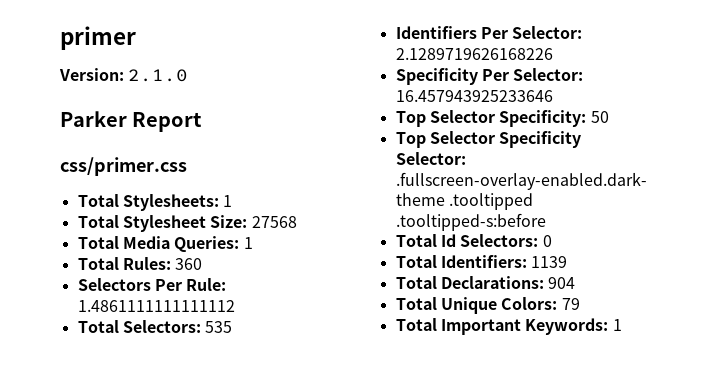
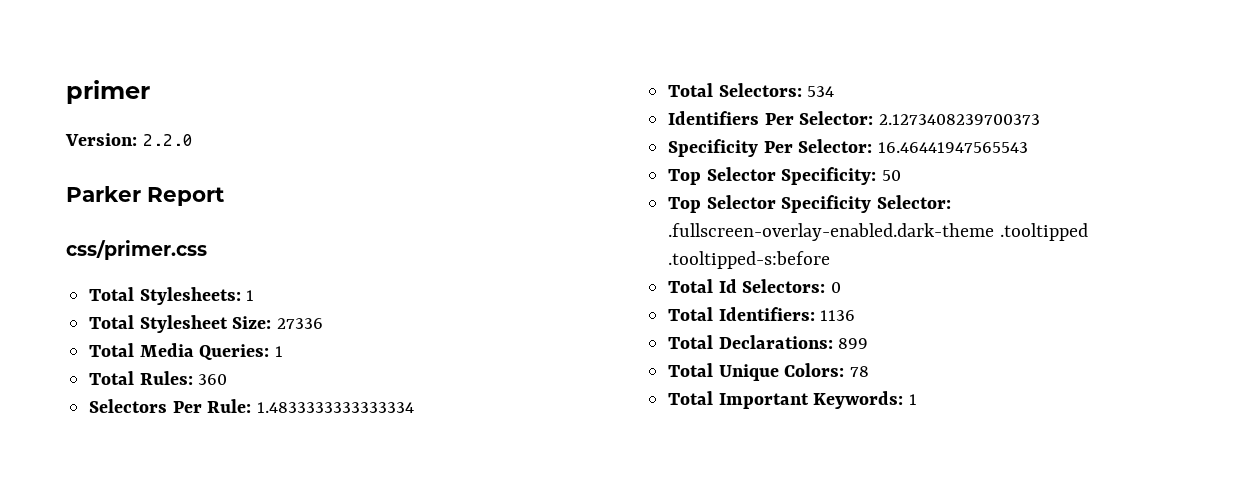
- Version: 2.1.0
+ Version: 2.2.0
- Total Stylesheet Size: 27568
+ Total Stylesheet Size: 27336
- Selectors Per Rule: 1.4861111111111112
+ Selectors Per Rule: 1.4833333333333334
- Total Selectors: 535
+ Total Selectors: 534
- Identifiers Per Selector: 2.1289719626168226
+ Identifiers Per Selector: 2.1273408239700373
- Specificity Per Selector: 16.457943925233646
+ Specificity Per Selector: 16.46441947565543
- Total Identifiers: 1139
+ Total Identifiers: 1136
- Total Declarations: 904
+ Total Declarations: 899
- Total Unique Colors: 79
+ Total Unique Colors: 78

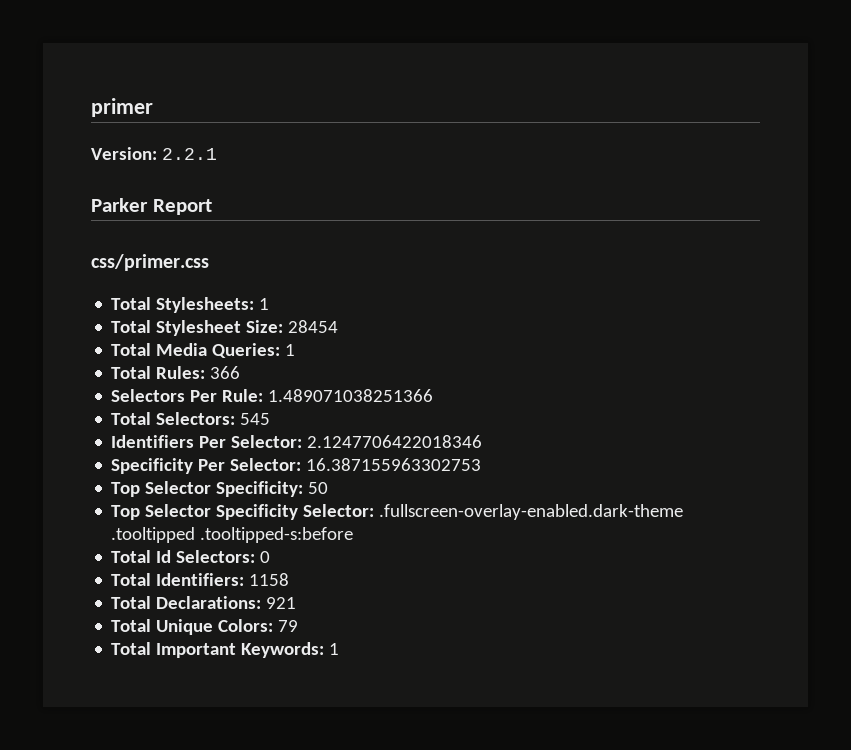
- Version: 2.2.0
+ Version: 2.2.1
- Total Stylesheet Size: 27336
+ Total Stylesheet Size: 28454
- Total Rules: 360
+ Total Rules: 366
- Selectors Per Rule: 1.4833333333333334
+ Selectors Per Rule: 1.489071038251366
- Total Selectors: 534
+ Total Selectors: 545
- Identifiers Per Selector: 2.1273408239700373
+ Identifiers Per Selector: 2.1247706422018346
- Specificity Per Selector: 16.46441947565543
+ Specificity Per Selector: 16.387155963302753
- Total Identifiers: 1136
+ Total Identifiers: 1158
- Total Declarations: 899
+ Total Declarations: 921
- Total Unique Colors: 78
+ Total Unique Colors: 79

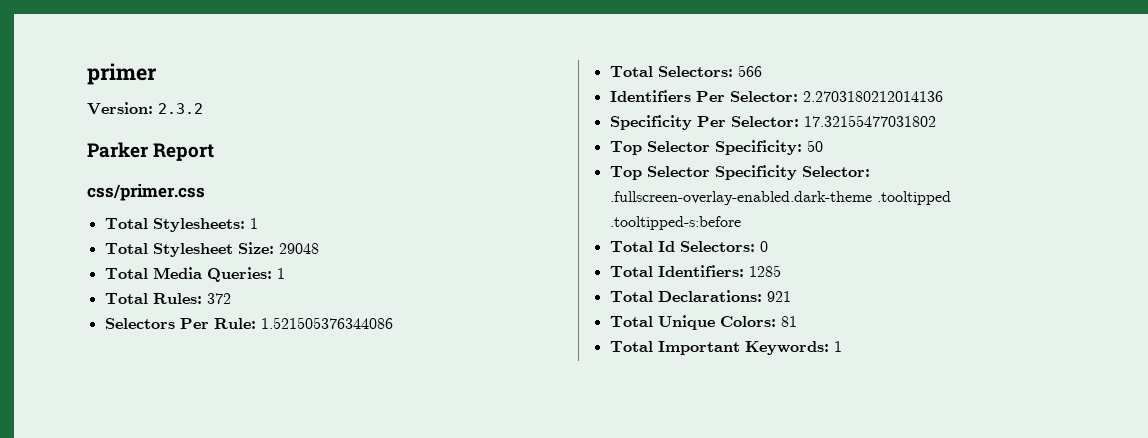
- Version: 2.2.1
+ Version: 2.3.2
- Total Stylesheet Size: 28454
+ Total Stylesheet Size: 29048
- Total Rules: 366
+ Total Rules: 372
- Selectors Per Rule: 1.489071038251366
+ Selectors Per Rule: 1.521505376344086
- Total Selectors: 545
+ Total Selectors: 566
- Identifiers Per Selector: 2.1247706422018346
+ Identifiers Per Selector: 2.2703180212014136
- Specificity Per Selector: 16.387155963302753
+ Specificity Per Selector: 17.32155477031802
- Total Identifiers: 1158
+ Total Identifiers: 1285
- Total Unique Colors: 79
+ Total Unique Colors: 81

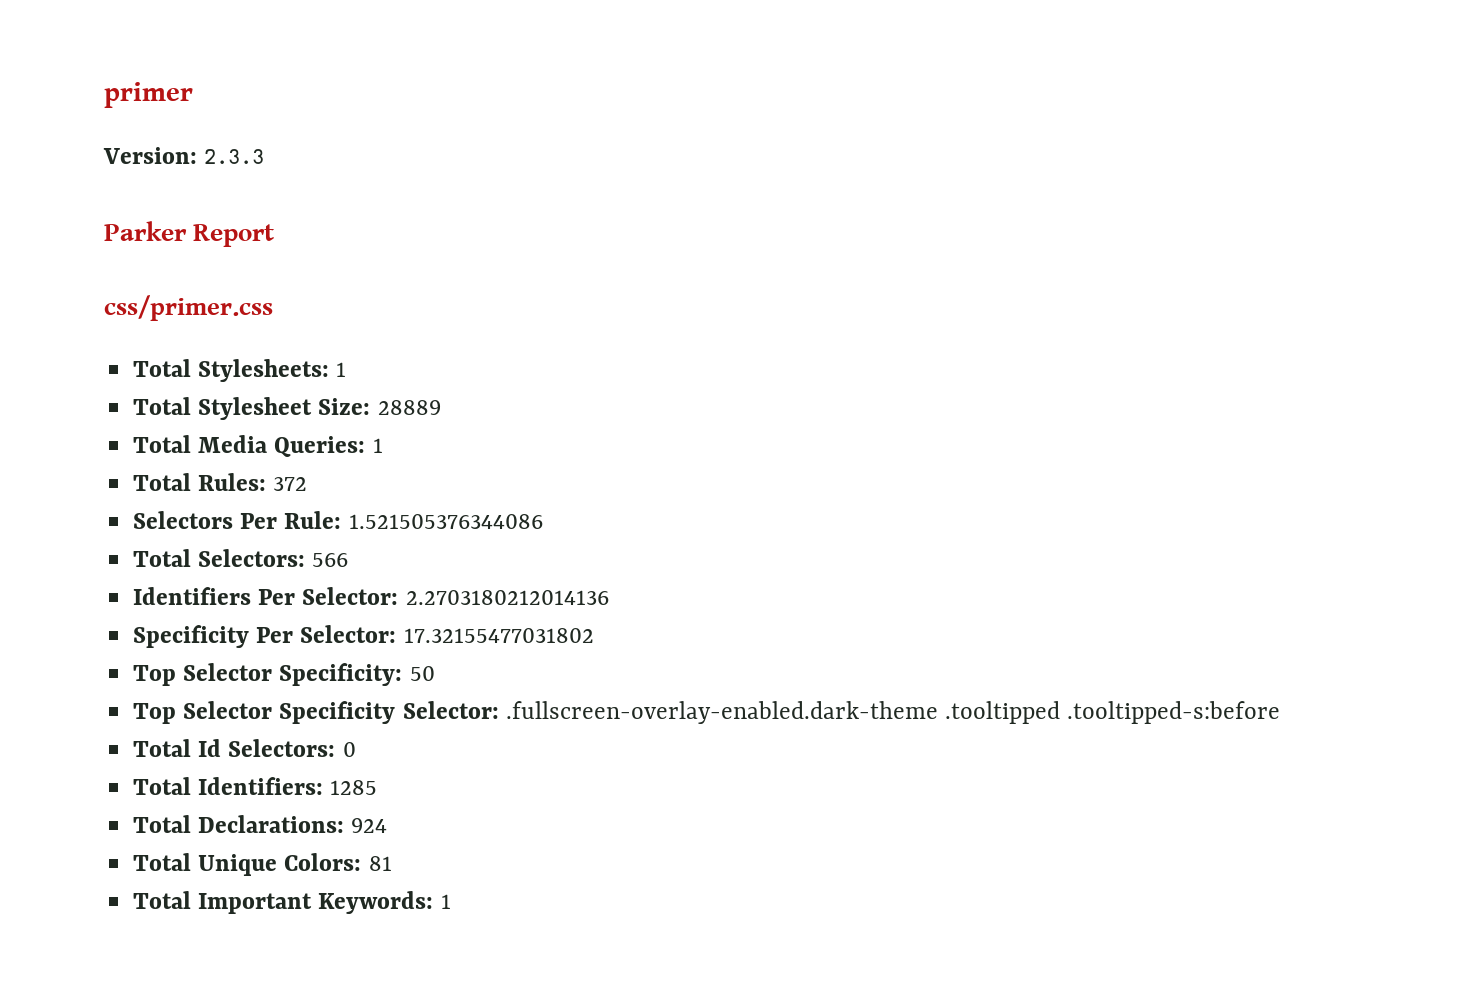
- Version: 2.3.2
+ Version: 2.3.3
- Total Stylesheet Size: 29048
+ Total Stylesheet Size: 28889
- Total Declarations: 921
+ Total Declarations: 924

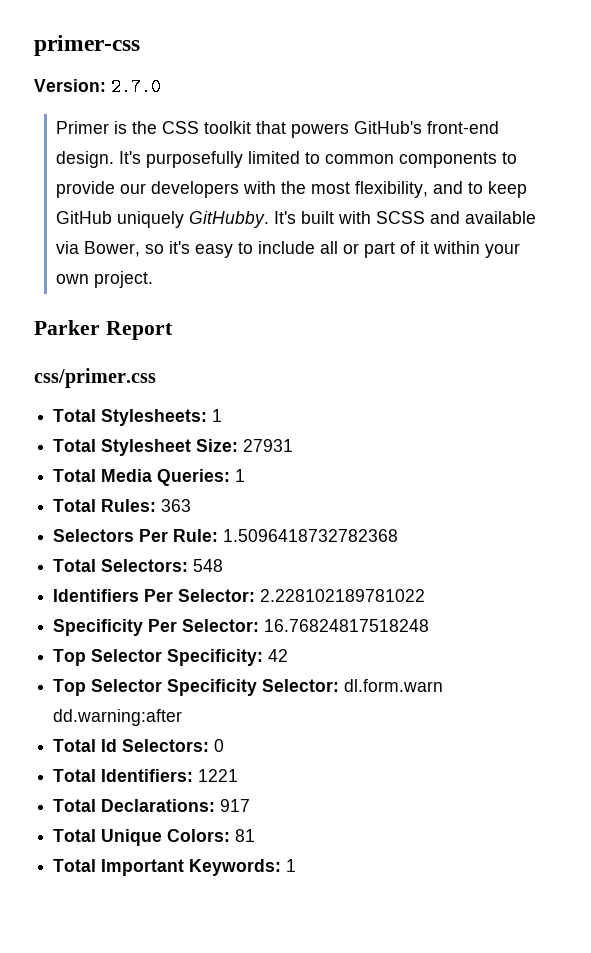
- primer
+ primer-css
- Version: 2.3.3
+ Version: 2.7.0
+ Primer is the CSS toolkit that powers GitHub's front-end design. It's purposefully limited to common components to provide our developers with the most flexibility, and to keep GitHub uniquely GitHubby. It's built with SCSS and available via Bower, so it's easy to include all or part of it within your own project.
- Total Stylesheet Size: 28889
+ Total Stylesheet Size: 27931
- Total Rules: 372
+ Total Rules: 363
- Selectors Per Rule: 1.521505376344086
+ Selectors Per Rule: 1.5096418732782368
- Total Selectors: 566
+ Total Selectors: 548
- Identifiers Per Selector: 2.2703180212014136
+ Identifiers Per Selector: 2.228102189781022
- Specificity Per Selector: 17.32155477031802
+ Specificity Per Selector: 16.76824817518248
- Top Selector Specificity: 50
+ Top Selector Specificity: 42
- Top Selector Specificity Selector: .fullscreen-overlay-enabled.dark-theme .tooltipped .tooltipped-s:before
+ Top Selector Specificity Selector: dl.form.warn dd.warning:after
- Total Identifiers: 1285
+ Total Identifiers: 1221
- Total Declarations: 924
+ Total Declarations: 917

